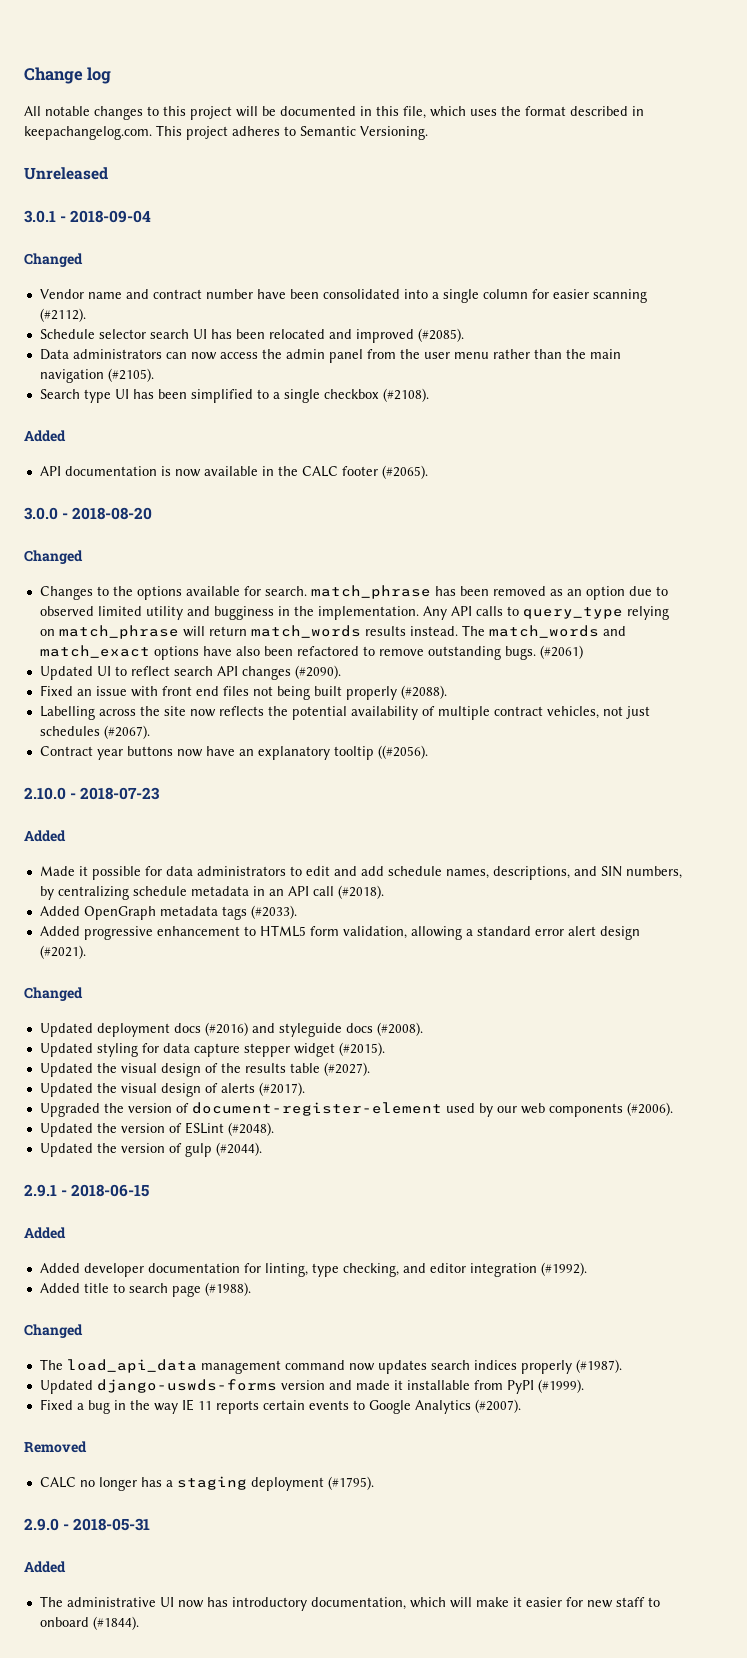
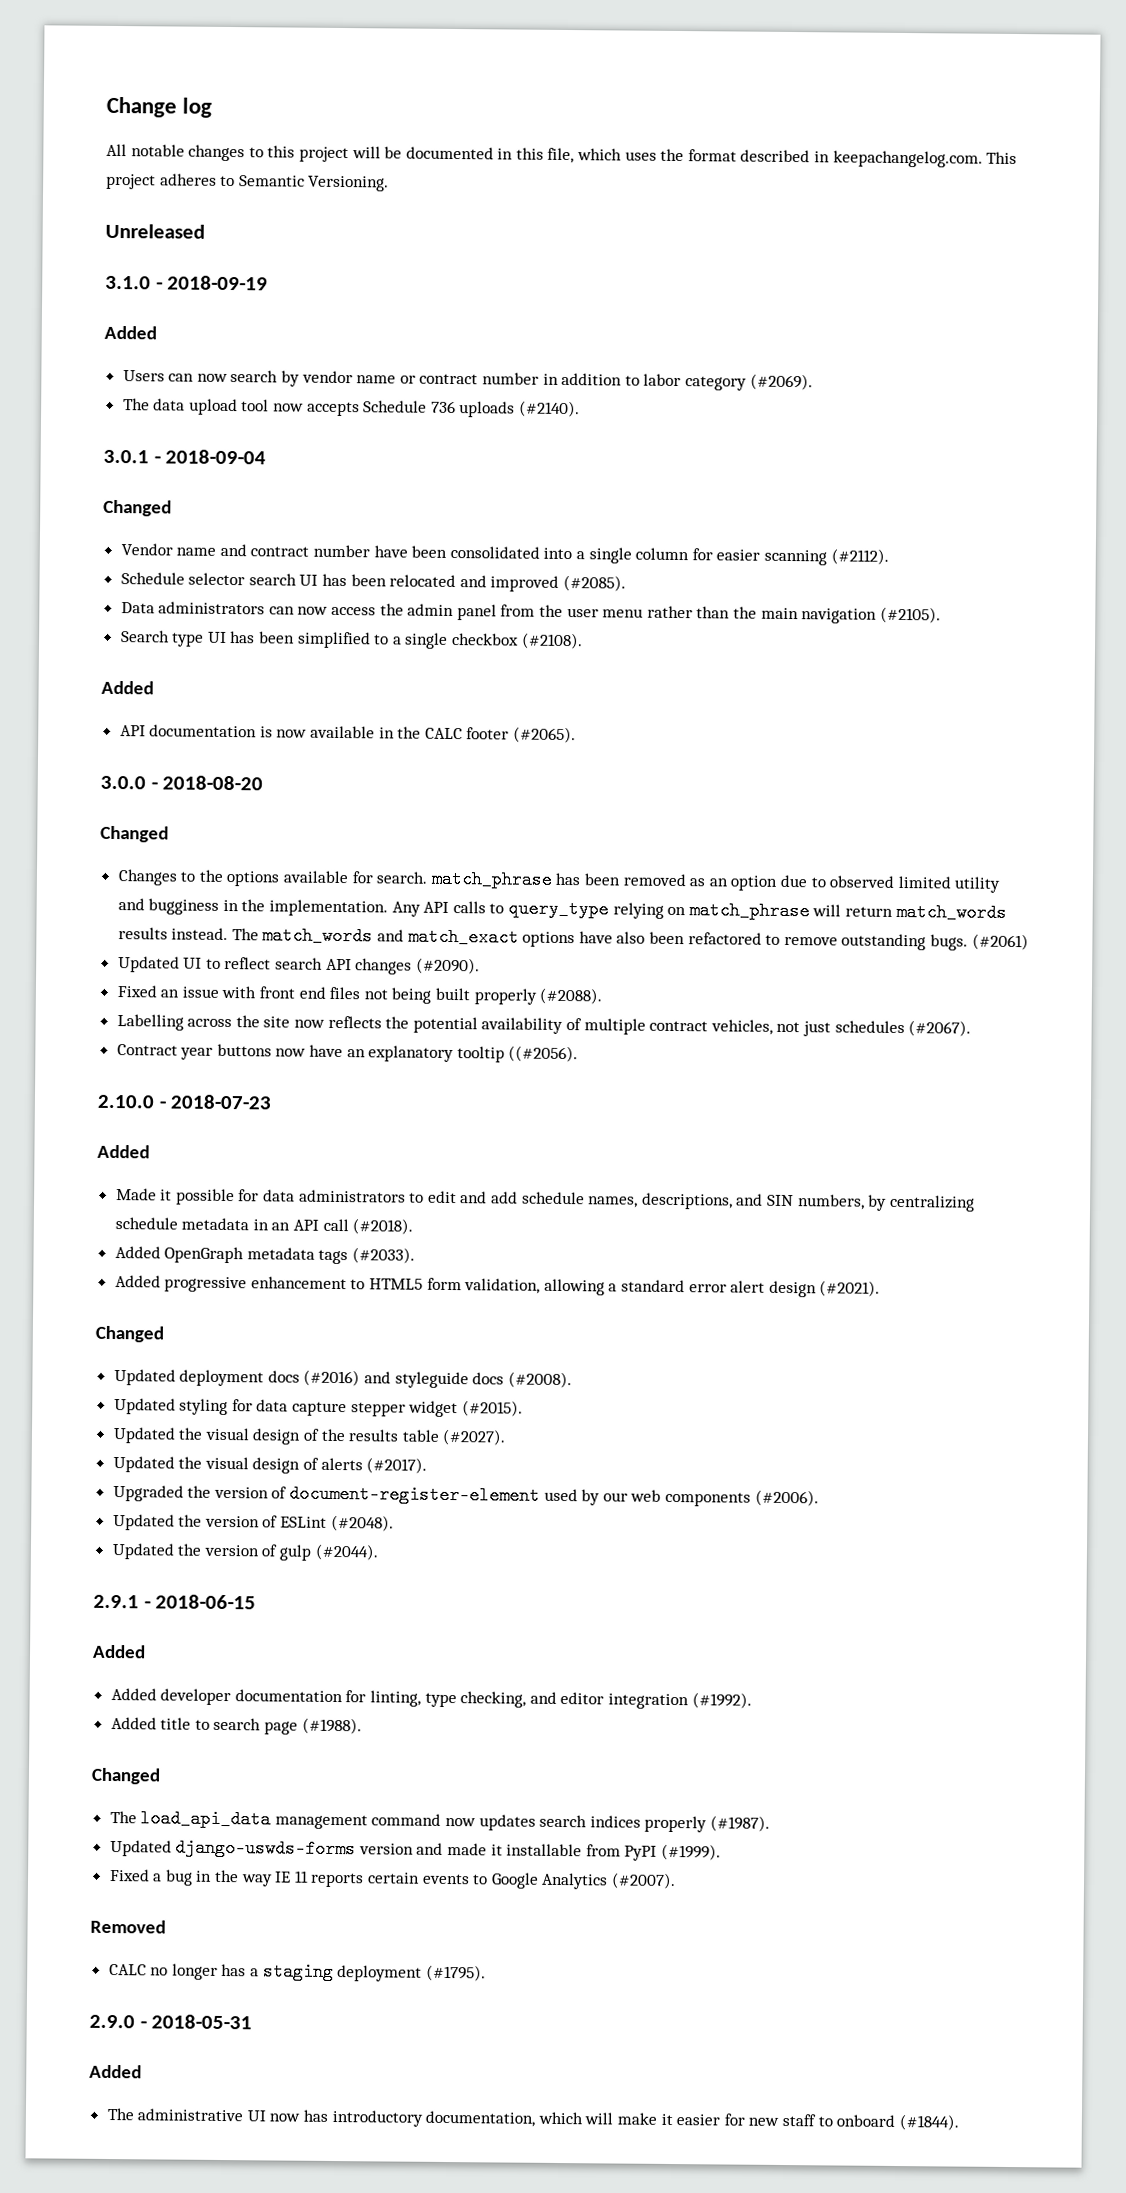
+ 3.1.0 - 2018-09-19
+ Added
+ Users can now search by vendor name or contract number in addition to labor category (#2069).
+ The data upload tool now accepts Schedule 736 uploads (#2140).

